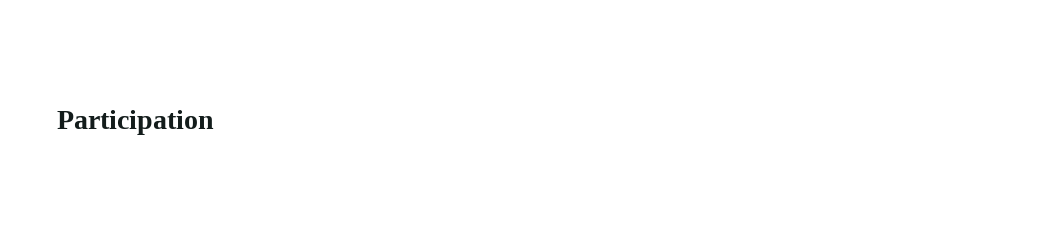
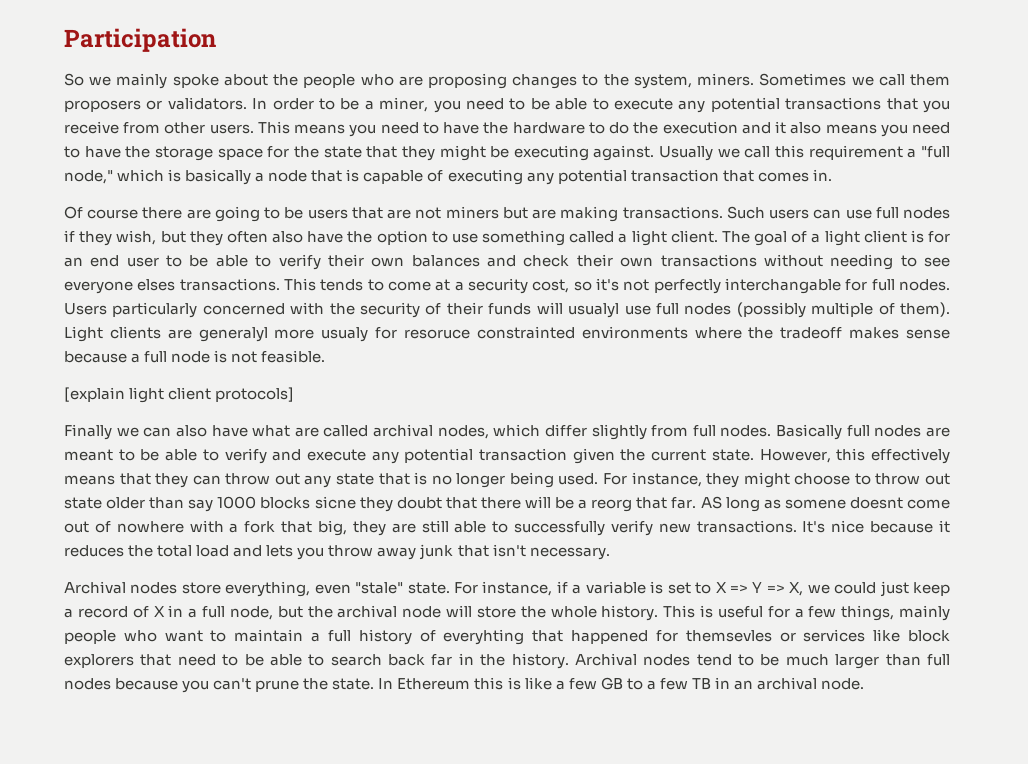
+ So we mainly spoke about the people who are proposing changes to the system, miners. Sometimes we call them proposers or validators. In order to be a miner, you need to be able to execute any potential transactions that you receive from other users. This means you need to have the hardware to do the execution and it also means you need to have the storage space for the state that they might be executing against. Usually we call this requirement a "full node," which is basically a node that is capable of executing any potential transaction that comes in.
+ Of course there are going to be users that are not miners but are making transactions. Such users can use full nodes if they wish, but they often also have the option to use something called a light client. The goal of a light client is for an end user to be able to verify their own balances and check their own transactions without needing to see everyone elses transactions. This tends to come at a security cost, so it's not perfectly interchangable for full nodes. Users particularly concerned with the security of their funds will usualyl use full nodes (possibly multiple of them). Light clients are generalyl more usualy for resoruce constrainted environments where the tradeoff makes sense because a full node is not feasible.
+ [explain light client protocols]
+ Finally we can also have what are called archival nodes, which differ slightly from full nodes. Basically full nodes are meant to be able to verify and execute any potential transaction given the current state. However, this effectively means that they can throw out any state that is no longer being used. For instance, they might choose to throw out state older than say 1000 blocks sicne they doubt that there will be a reorg that far. AS long as somene doesnt come out of nowhere with a fork that big, they are still able to successfully verify new transactions. It's nice because it reduces the total load and lets you throw away junk that isn't necessary.
+ Archival nodes store everything, even "stale" state. For instance, if a variable is set to X => Y => X, we could just keep a record of X in a full node, but the archival node will store the whole history. This is useful for a few things, mainly people who want to maintain a full history of everyhting that happened for themsevles or services like block explorers that need to be able to search back far in the history. Archival nodes tend to be much larger than full nodes because you can't prune the state. In Ethereum this is like a few GB to a few TB in an archival node.

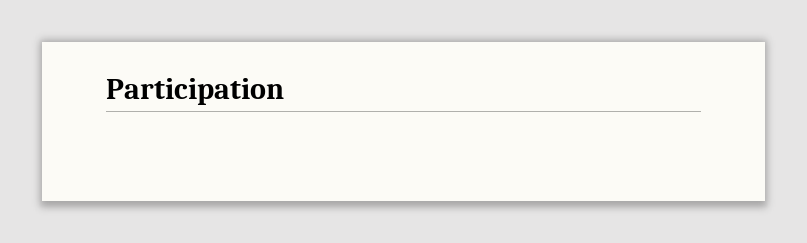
- So we mainly spoke about the people who are proposing changes to the system, miners. Sometimes we call them proposers or validators. In order to be a miner, you need to be able to execute any potential transactions that you receive from other users. This means you need to have the hardware to do the execution and it also means you need to have the storage space for the state that they might be executing against. Usually we call this requirement a "full node," which is basically a node that is capable of executing any potential transaction that comes in.
- Of course there are going to be users that are not miners but are making transactions. Such users can use full nodes if they wish, but they often also have the option to use something called a light client. The goal of a light client is for an end user to be able to verify their own balances and check their own transactions without needing to see everyone elses transactions. This tends to come at a security cost, so it's not perfectly interchangable for full nodes. Users particularly concerned with the security of their funds will usualyl use full nodes (possibly multiple of them). Light clients are generalyl more usualy for resoruce constrainted environments where the tradeoff makes sense because a full node is not feasible.
- [explain light client protocols]
- Finally we can also have what are called archival nodes, which differ slightly from full nodes. Basically full nodes are meant to be able to verify and execute any potential transaction given the current state. However, this effectively means that they can throw out any state that is no longer being used. For instance, they might choose to throw out state older than say 1000 blocks sicne they doubt that there will be a reorg that far. AS long as somene doesnt come out of nowhere with a fork that big, they are still able to successfully verify new transactions. It's nice because it reduces the total load and lets you throw away junk that isn't necessary.
- Archival nodes store everything, even "stale" state. For instance, if a variable is set to X => Y => X, we could just keep a record of X in a full node, but the archival node will store the whole history. This is useful for a few things, mainly people who want to maintain a full history of everyhting that happened for themsevles or services like block explorers that need to be able to search back far in the history. Archival nodes tend to be much larger than full nodes because you can't prune the state. In Ethereum this is like a few GB to a few TB in an archival node.

